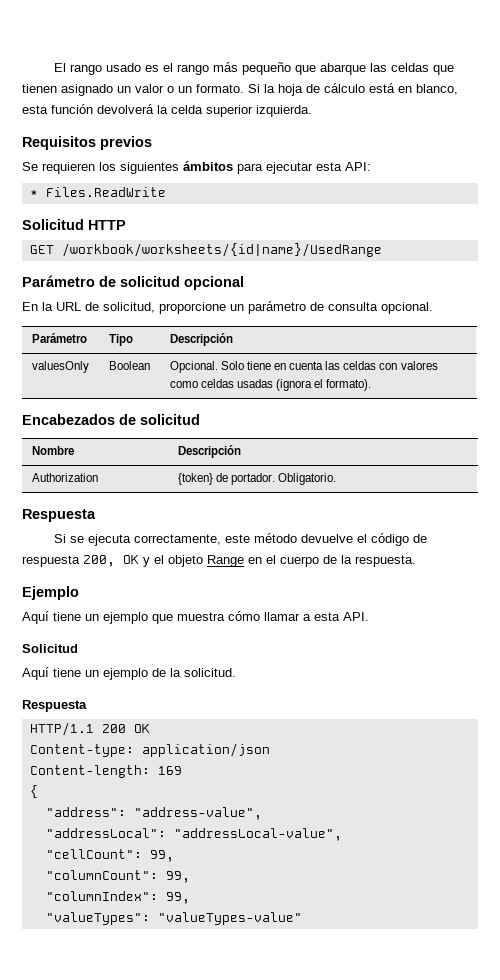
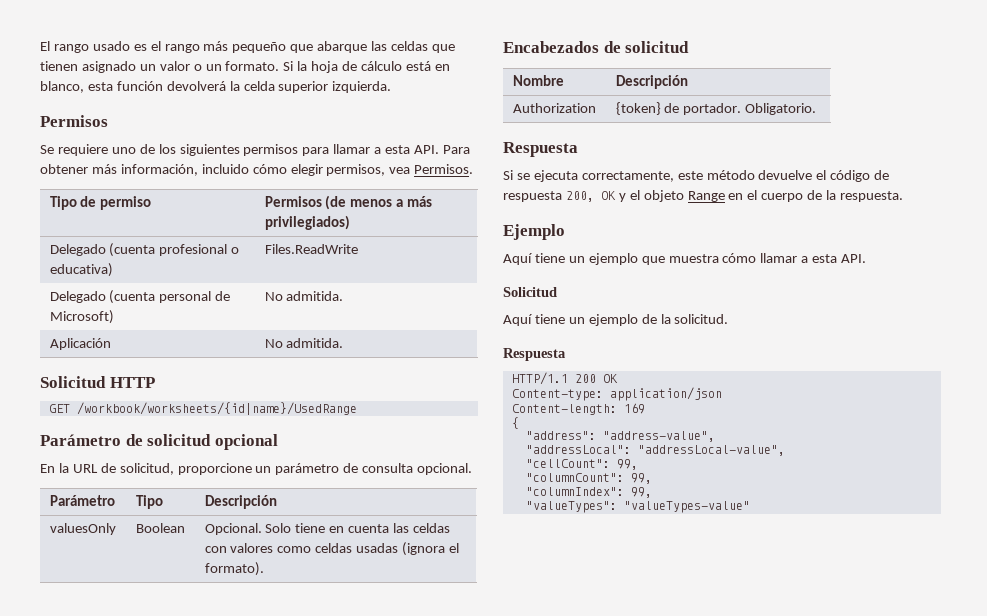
  Si la hoja de cálculo está en blanco, esta función devolverá la celda superior izquierda.
- Requisitos previos
+ Permisos
- Se requieren los siguientes ámbitos para ejecutar esta API:
- * Files.ReadWrite
+ Se requiere uno de los siguientes permisos para llamar a esta API. Para obtener más información, incluido cómo elegir permisos, vea Permisos.
+ Tipo de permiso | Permisos (de menos a más privilegiados)
+ Delegado (cuenta profesional o educativa) | Files.ReadWrite
+ Delegado (cuenta personal de Microsoft) | No admitida.
+ Aplicación | No admitida.

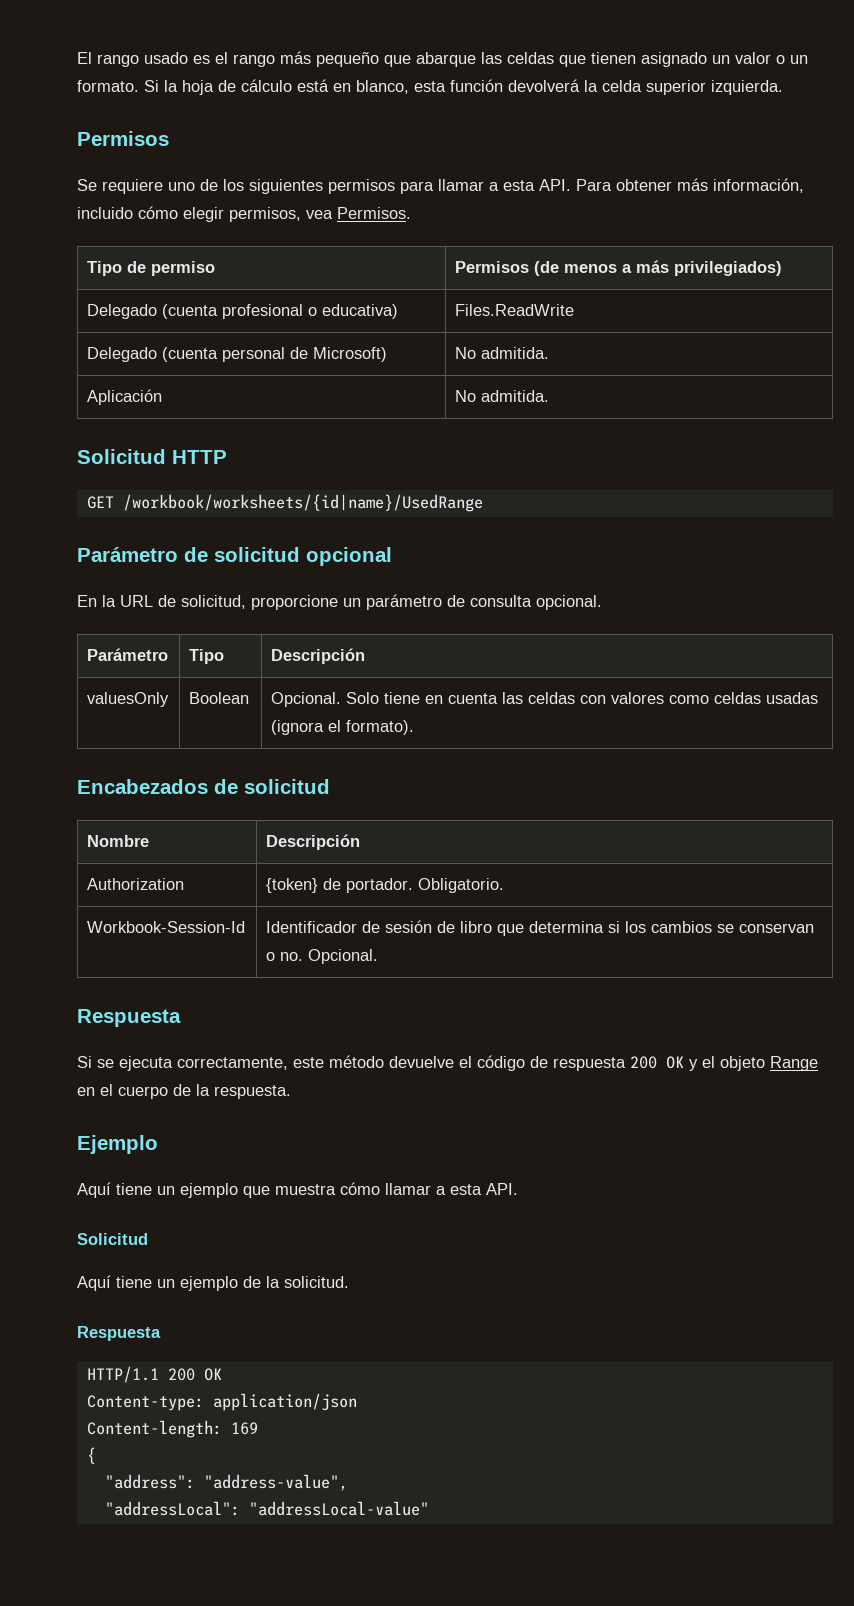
+ Workbook-Session-Id | Identificador de sesión de libro que determina si los cambios se conservan o no. Opcional.
- Si se ejecuta correctamente, este método devuelve el código de respuesta 200, OK y el objeto Range en el cuerpo de la respuesta.
+ Si se ejecuta correctamente, este método devuelve el código de respuesta 200 OK y el objeto Range en el cuerpo de la respuesta.
- "addressLocal": "addressLocal-value",
- "cellCount": 99,
- "columnCount": 99,
- "columnIndex": 99,
- "valueTypes": "valueTypes-value"
+ "addressLocal": "addressLocal-value"

